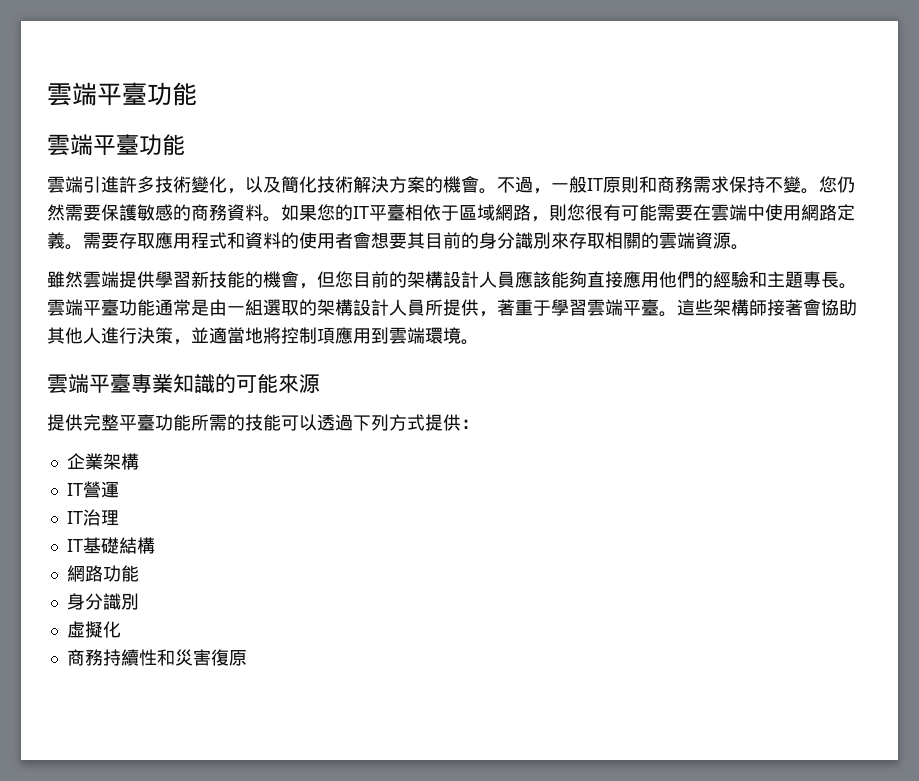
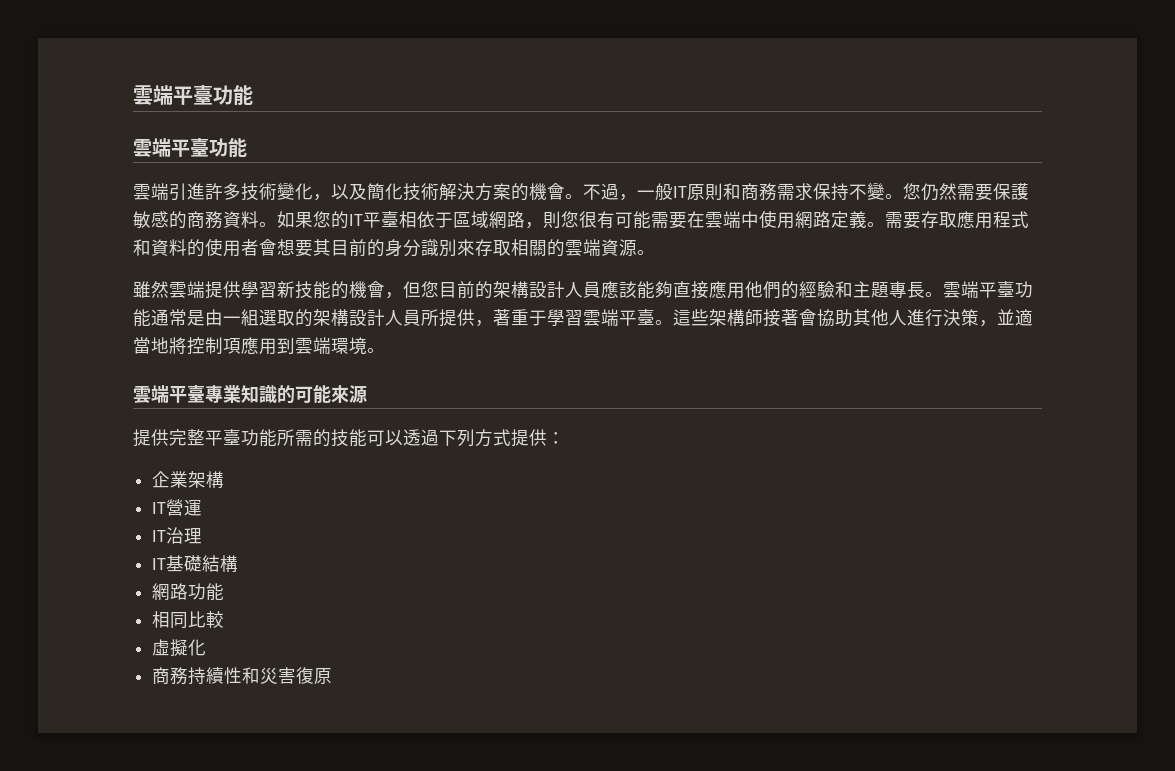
  網路功能
- 身分識別
+ 相同比較

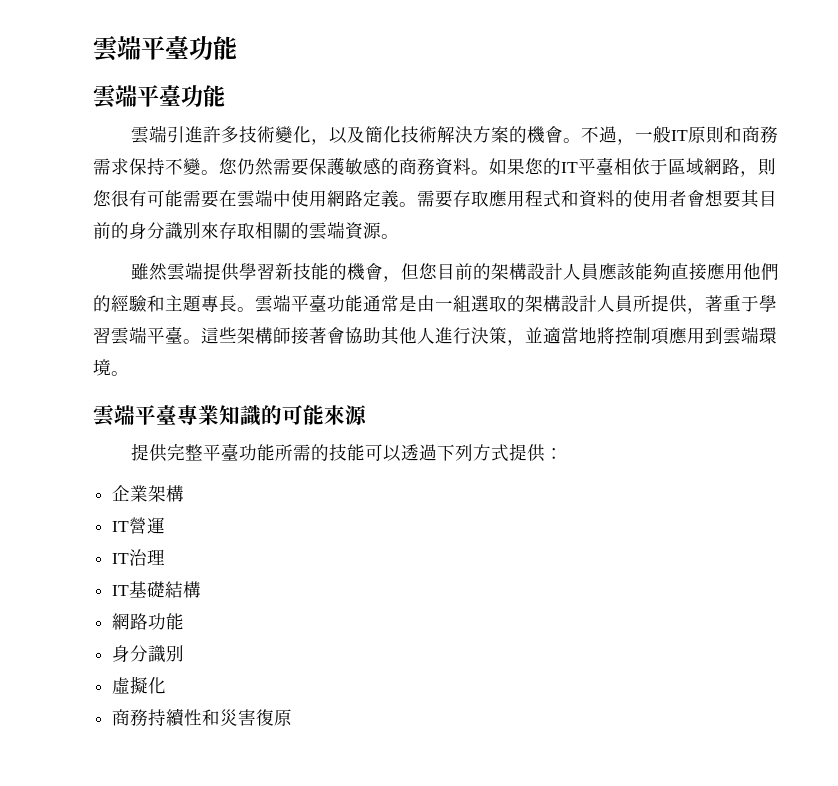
  網路功能
- 相同比較
+ 身分識別

